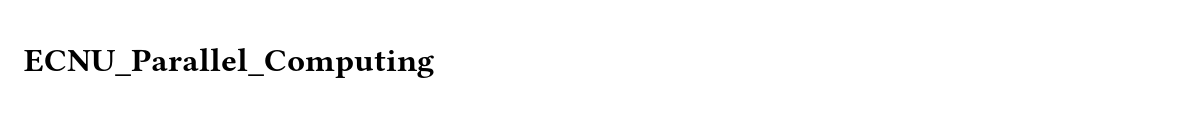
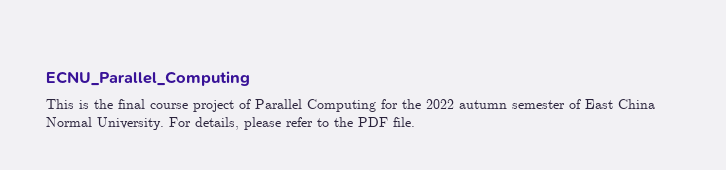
+ This is the final course project of Parallel Computing for the 2022 autumn semester of East China Normal University. For details, please refer to the PDF file.

